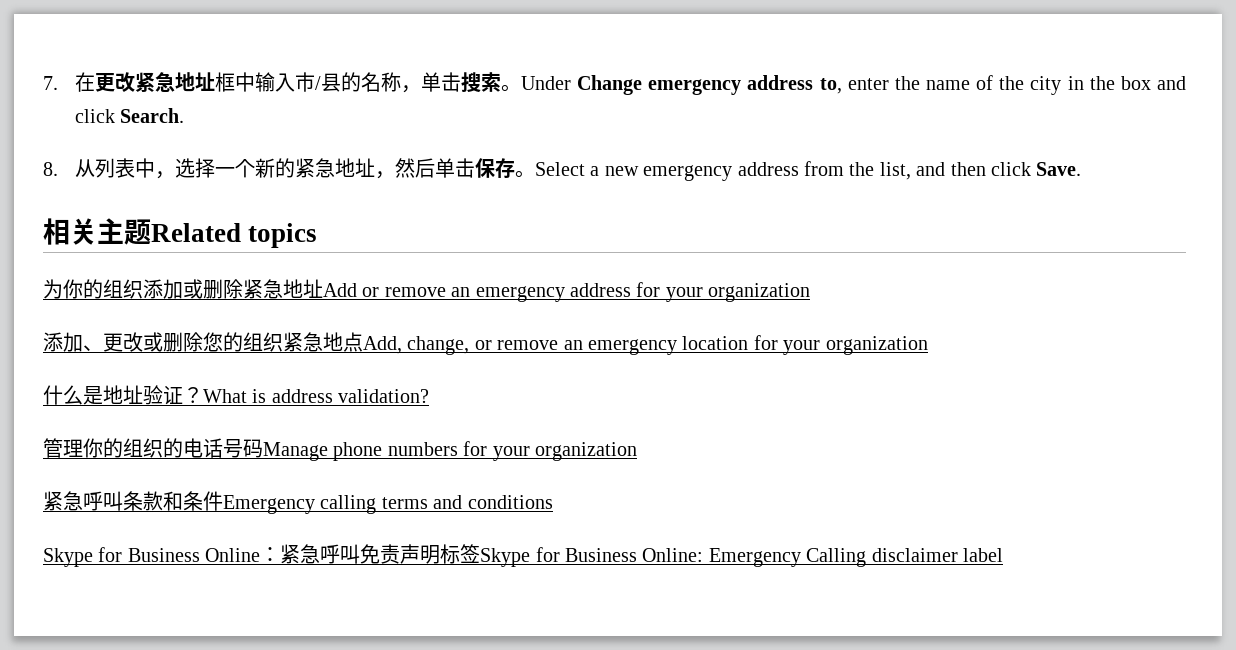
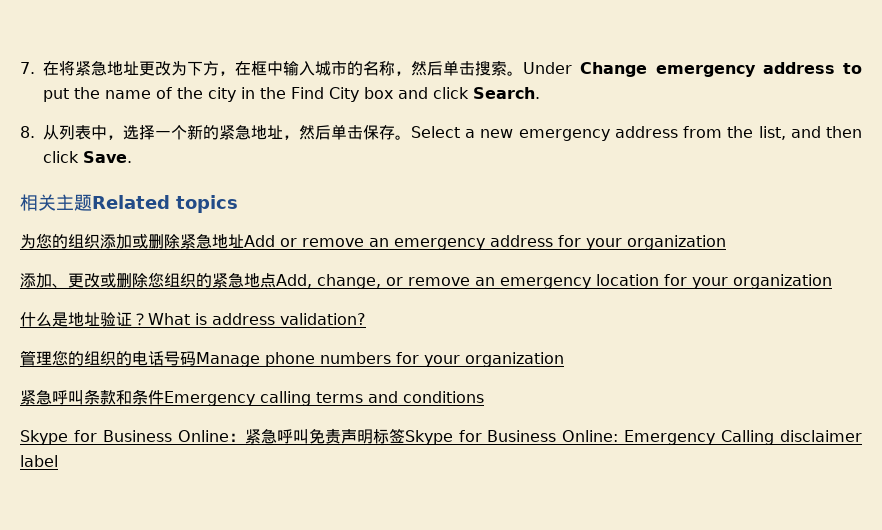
- 7.在更改紧急地址框中输入市/县的名称，单击搜索。
+ 7.在将紧急地址更改为下方，在框中输入城市的名称，然后单击搜索。
- Under Change emergency address to, enter the name of the city in the box and click Search.
+ Under Change emergency address to put the name of the city in the Find City box and click Search.
- 为你的组织添加或删除紧急地址Add or remove an emergency address for your organization
+ 为您的组织添加或删除紧急地址Add or remove an emergency address for your organization
- 添加、更改或删除您的组织紧急地点Add, change, or remove an emergency location for your organization
+ 添加、更改或删除您组织的紧急地点Add, change, or remove an emergency location for your organization
- 管理你的组织的电话号码Manage phone numbers for your organization
+ 管理您的组织的电话号码Manage phone numbers for your organization

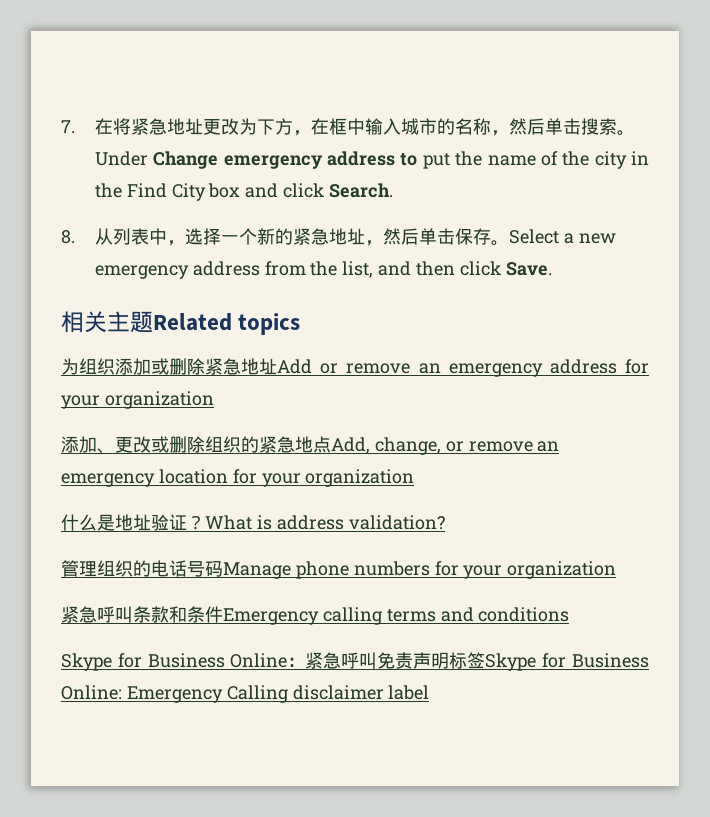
- 为您的组织添加或删除紧急地址Add or remove an emergency address for your organization
+ 为组织添加或删除紧急地址Add or remove an emergency address for your organization
- 添加、更改或删除您组织的紧急地点Add, change, or remove an emergency location for your organization
+ 添加、更改或删除组织的紧急地点Add, change, or remove an emergency location for your organization
- 管理您的组织的电话号码Manage phone numbers for your organization
+ 管理组织的电话号码Manage phone numbers for your organization

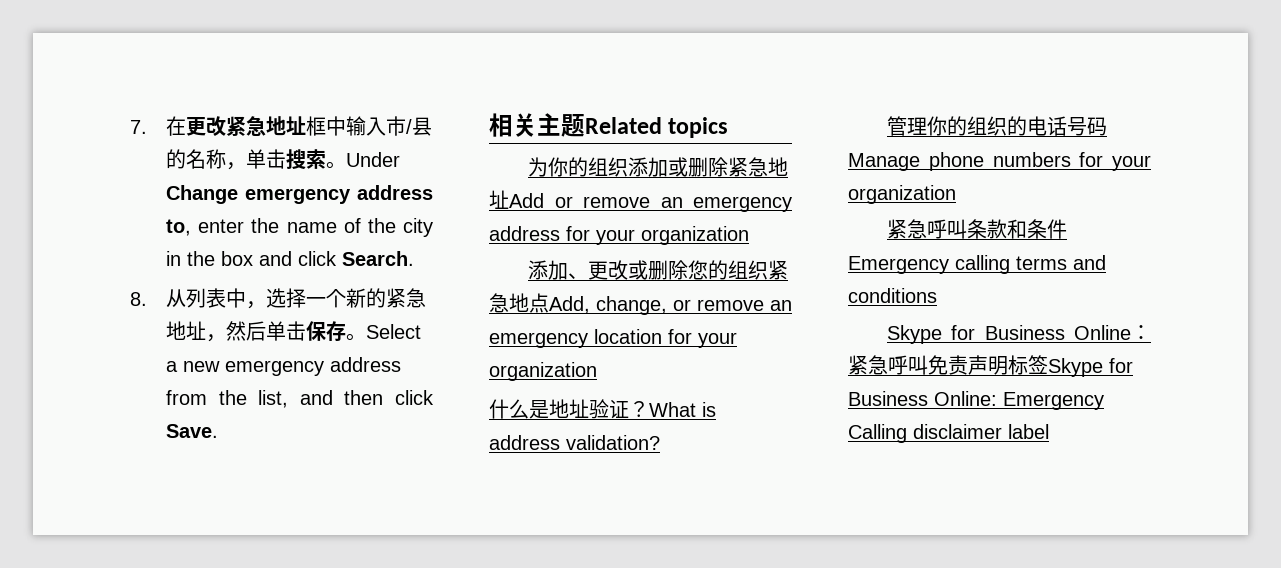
- 7.在将紧急地址更改为下方，在框中输入城市的名称，然后单击搜索。
+ 7.在更改紧急地址框中输入市/县的名称，单击搜索。
- Under Change emergency address to put the name of the city in the Find City box and click Search.
+ Under Change emergency address to, enter the name of the city in the box and click Search.
- 为组织添加或删除紧急地址Add or remove an emergency address for your organization
+ 为你的组织添加或删除紧急地址Add or remove an emergency address for your organization
- 添加、更改或删除组织的紧急地点Add, change, or remove an emergency location for your organization
+ 添加、更改或删除您的组织紧急地点Add, change, or remove an emergency location for your organization
- 管理组织的电话号码Manage phone numbers for your organization
+ 管理你的组织的电话号码Manage phone numbers for your organization

